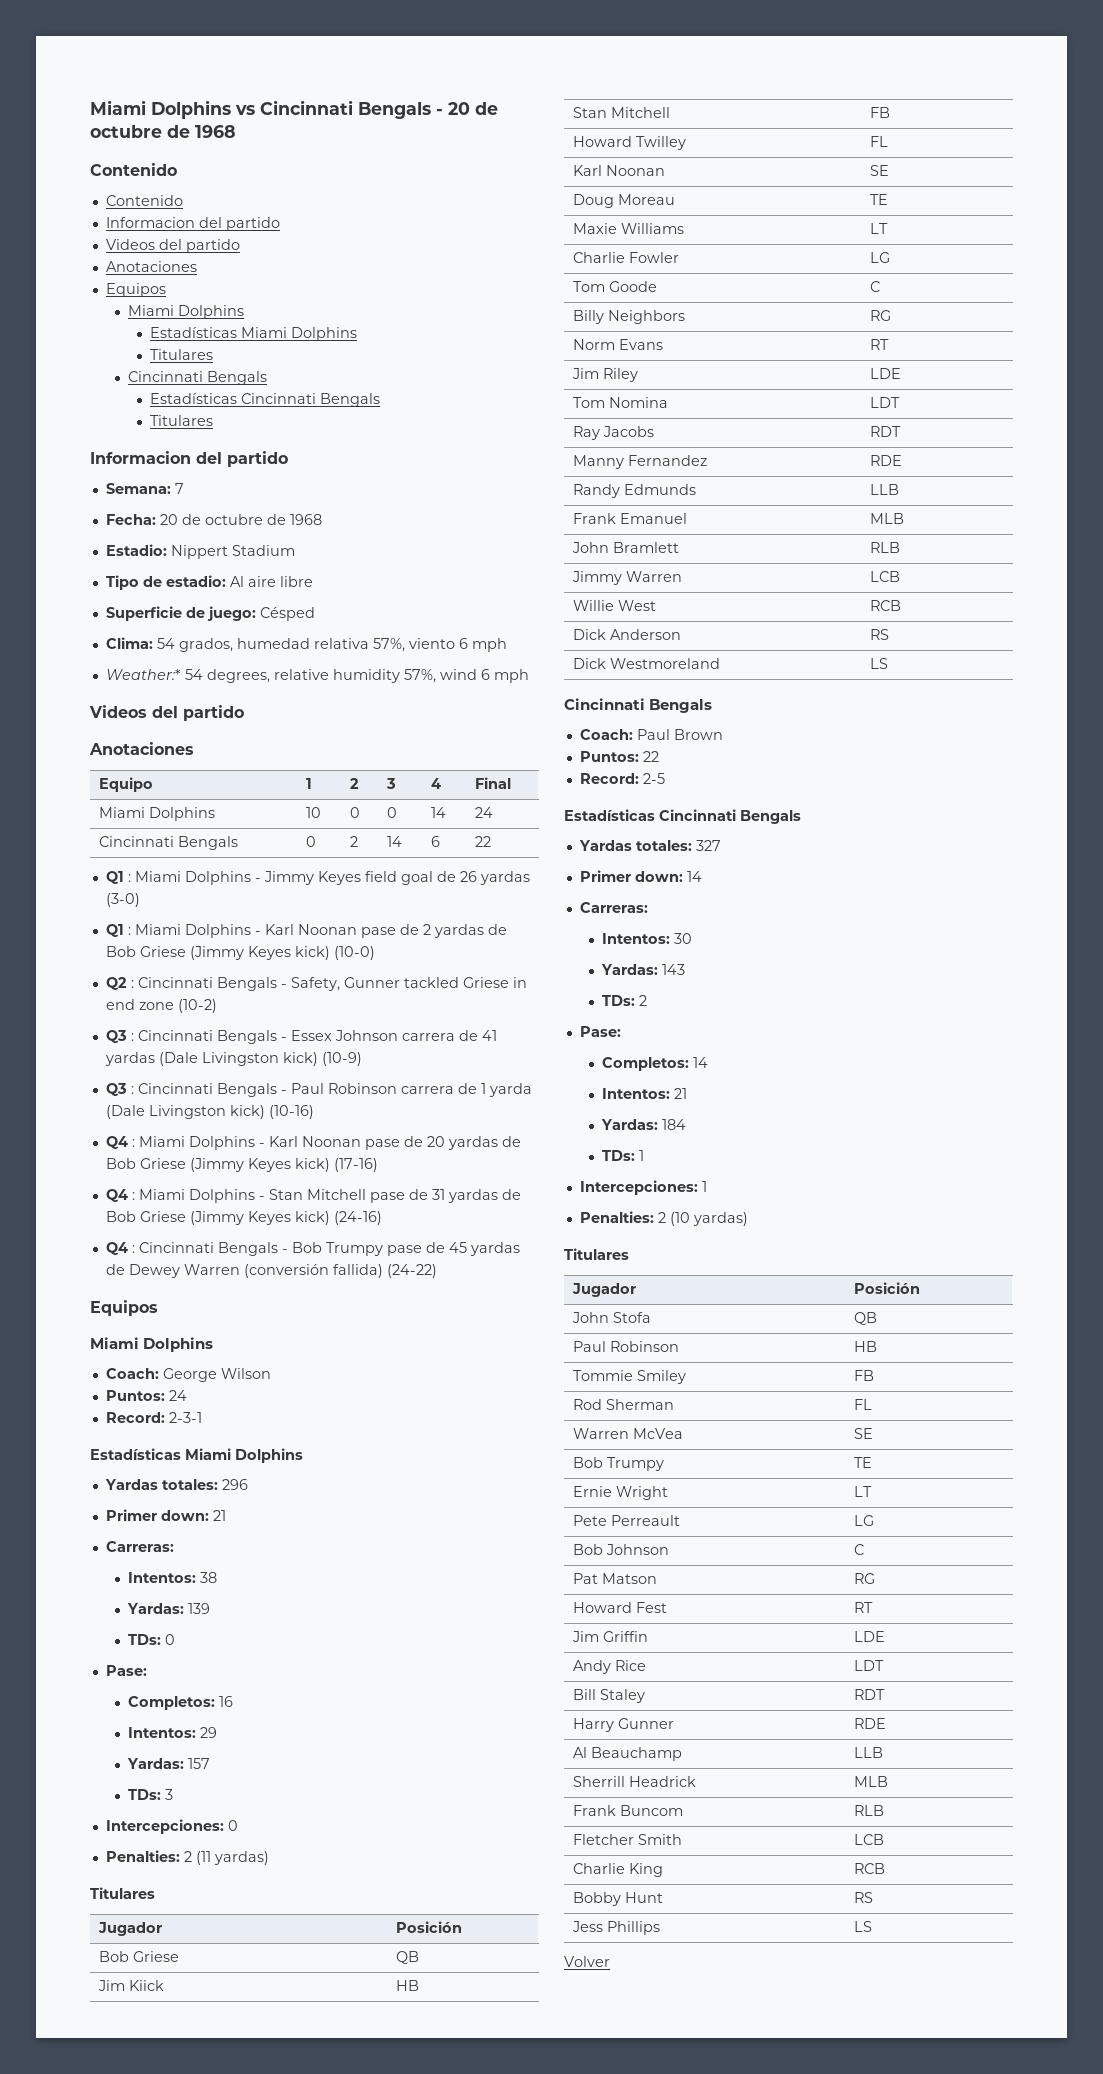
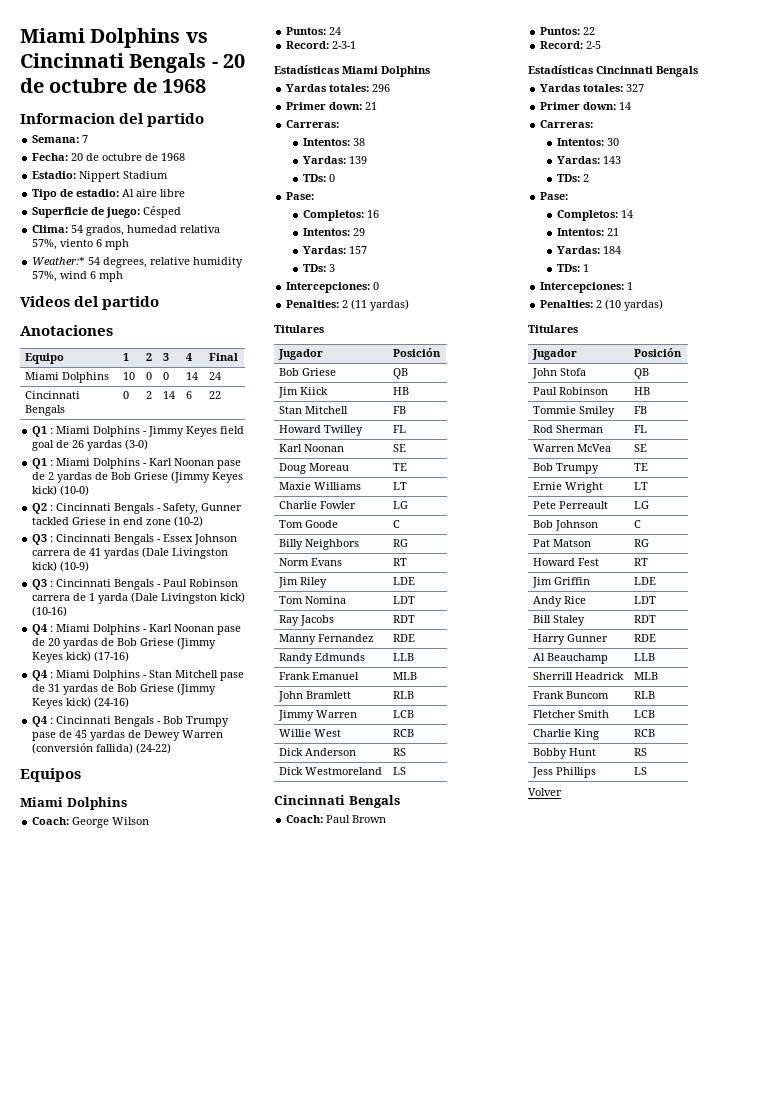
  Miami Dolphins vs Cincinnati Bengals - 20 de octubre de 1968
- Contenido
- Contenido
- Informacion del partido
- Videos del partido
- Anotaciones
- Equipos
- Miami Dolphins
- Estadísticas Miami Dolphins
- Titulares
- Cincinnati Bengals
- Estadísticas Cincinnati Bengals
- Titulares

